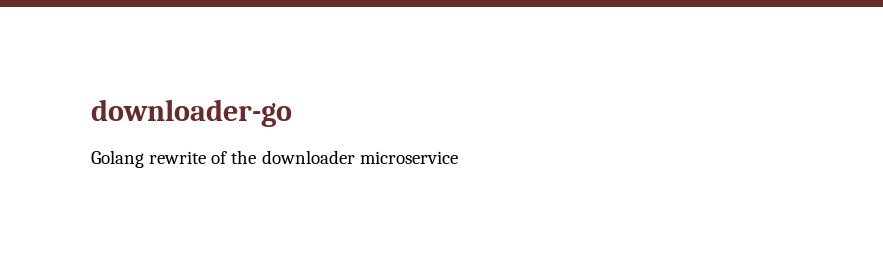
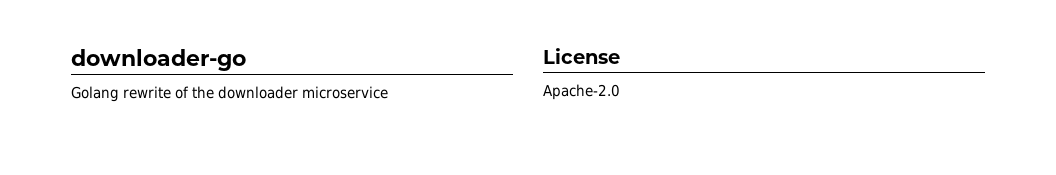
+ License
+ Apache-2.0

